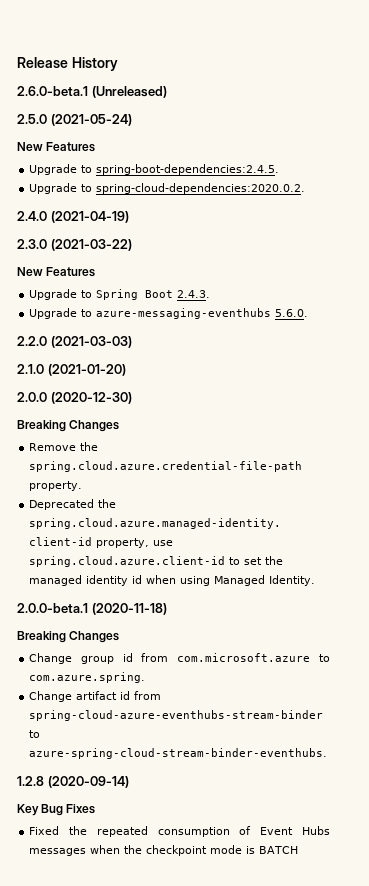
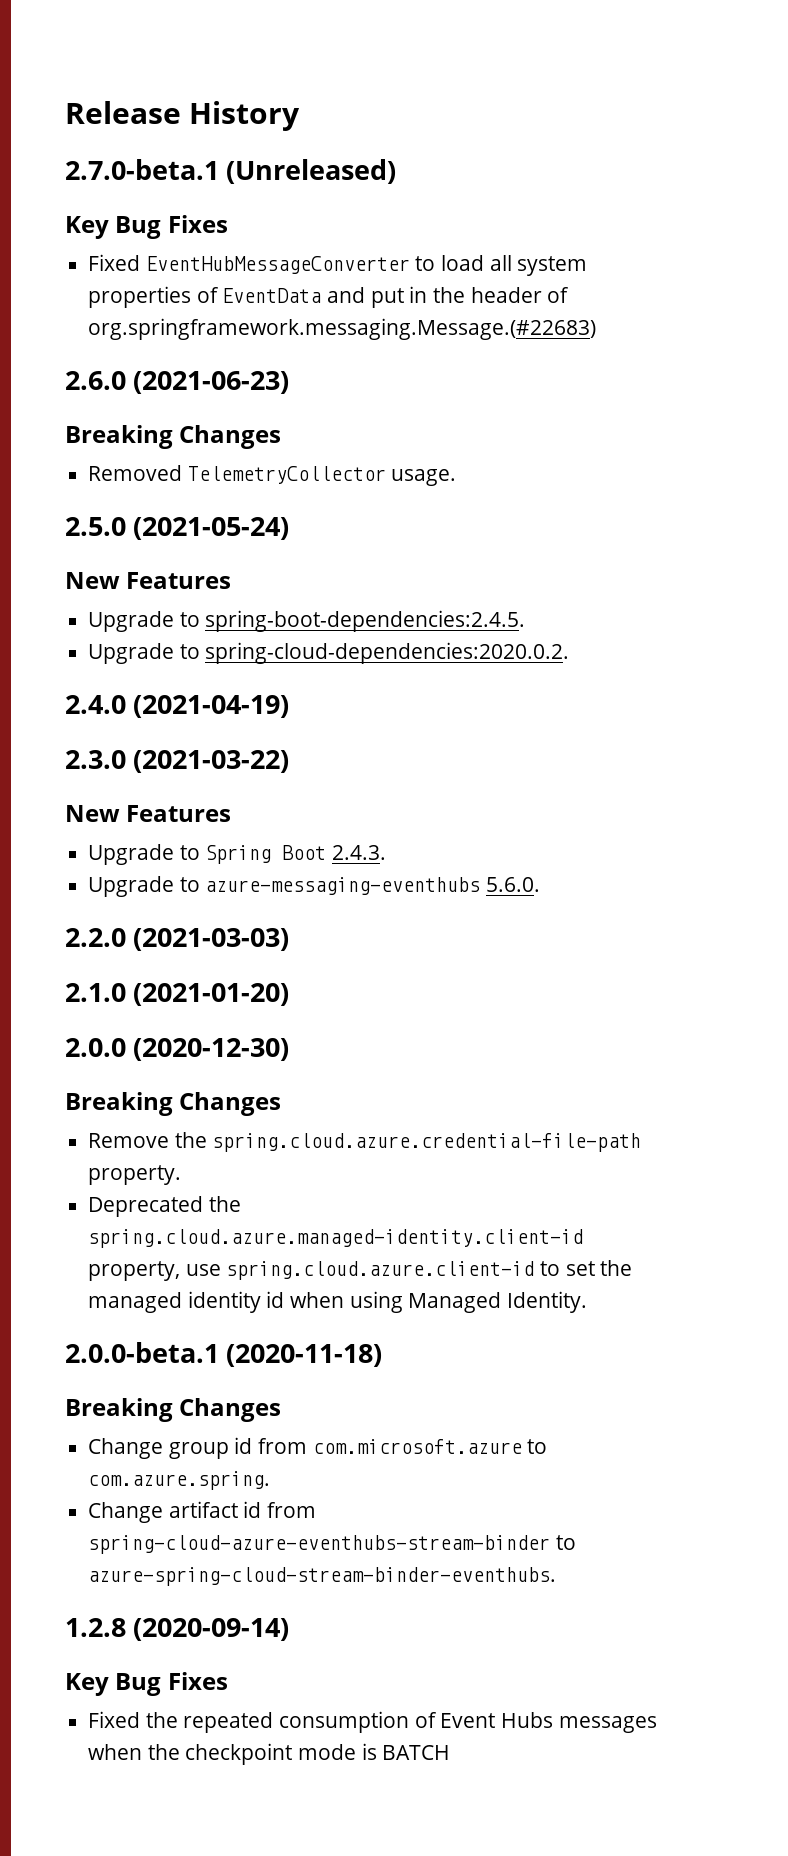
- 2.6.0-beta.1 (Unreleased)
+ 2.7.0-beta.1 (Unreleased)
+ Key Bug Fixes
+ Fixed EventHubMessageConverter to load all system properties of EventData and put in the header of org.springframework.messaging.Message.(#22683)
+ 2.6.0 (2021-06-23)
+ Breaking Changes
+ Removed TelemetryCollector usage.

